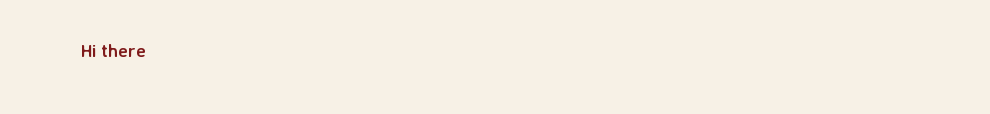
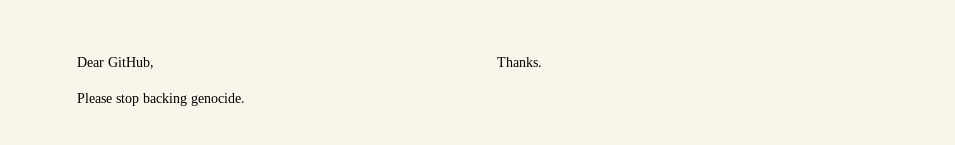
- Hi there
+ Dear GitHub,
+ Please stop backing genocide.
+ Thanks.

